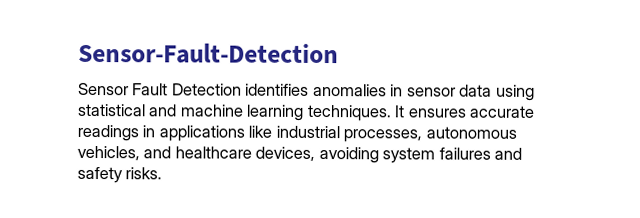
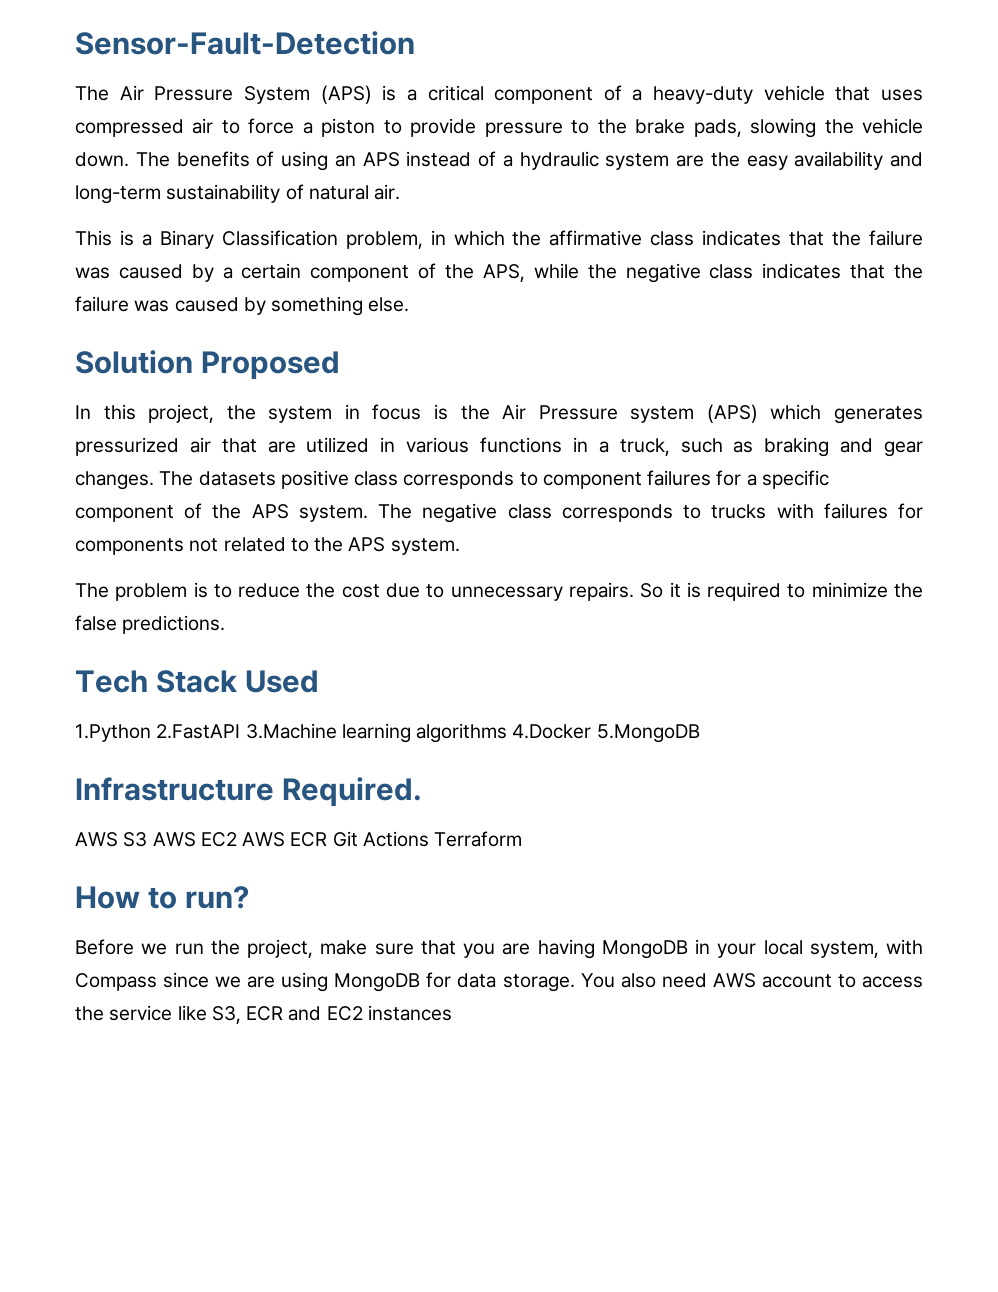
- Sensor Fault Detection identifies anomalies in sensor data using statistical and machine learning techniques. It ensures accurate readings in applications like industrial processes, autonomous vehicles, and healthcare devices, avoiding system failures and safety risks.
+ The Air Pressure System (APS) is a critical component of a heavy-duty vehicle that uses compressed air to force a piston to provide pressure to the brake pads, slowing the vehicle down. The benefits of using an APS instead of a hydraulic system are the easy availability and long-term sustainability of natural air.
+ This is a Binary Classification problem, in which the affirmative class indicates that the failure was caused by a certain component of the APS, while the negative class indicates that the failure was caused by something else.
+ Solution Proposed
+ In this project, the system in focus is the Air Pressure system (APS) which generates pressurized air that are utilized in various functions in a truck, such as braking and gear changes. The datasets positive class corresponds to component failures for a specific component of the APS system. The negative class corresponds to trucks with failures for components not related to the APS system.
+ The problem is to reduce the cost due to unnecessary repairs. So it is required to minimize the false predictions.
+ Tech Stack Used
+ 1.Python 2.FastAPI 3.Machine learning algorithms 4.Docker 5.MongoDB
+ Infrastructure Required.
+ AWS S3 AWS EC2 AWS ECR Git Actions Terraform
+ How to run?
+ Before we run the project, make sure that you are having MongoDB in your local system, with Compass since we are using MongoDB for data storage. You also need AWS account to access the service like S3, ECR and EC2 instances

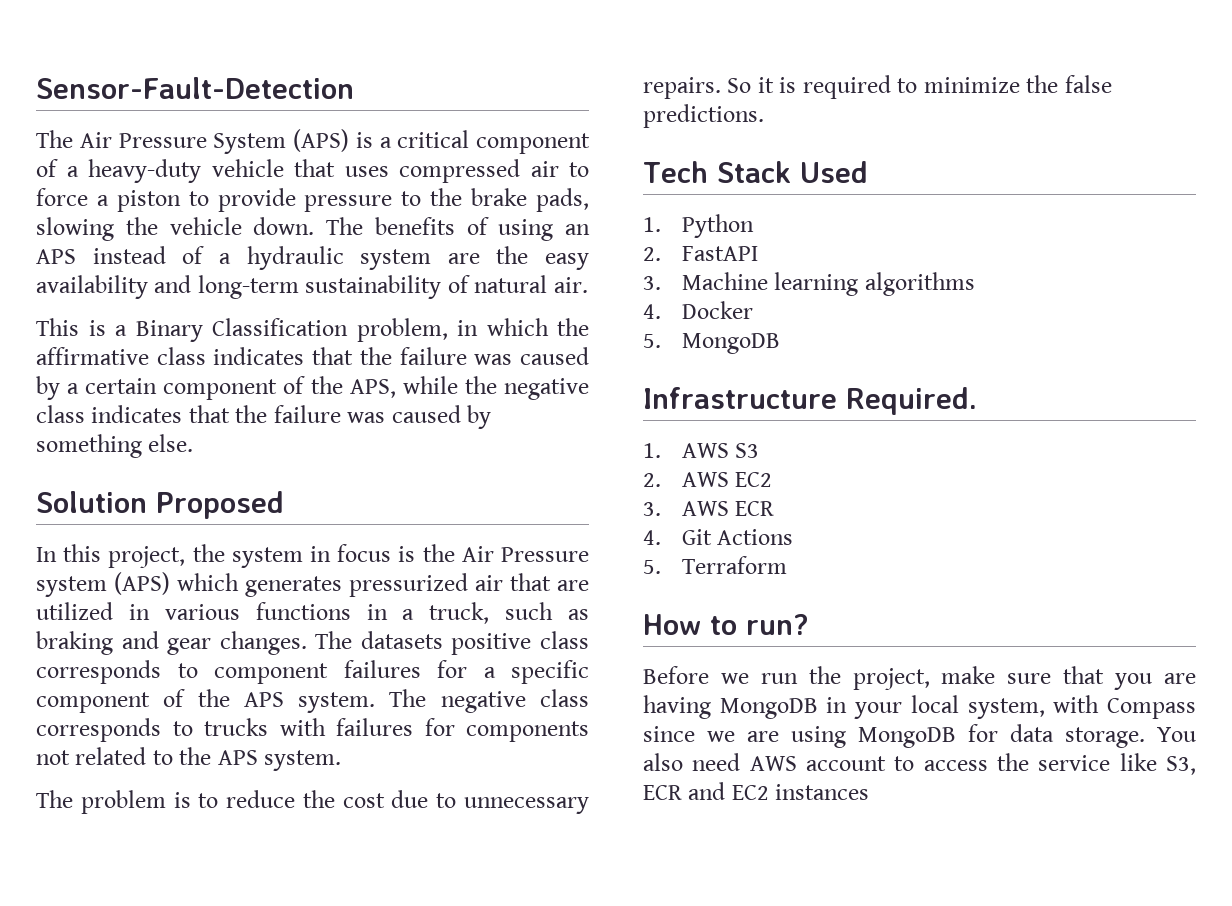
- 1.Python 2.FastAPI 3.Machine learning algorithms 4.Docker 5.MongoDB
+ 1. Python
+ 2. FastAPI
+ 3. Machine learning algorithms
+ 4. Docker
+ 5. MongoDB
- AWS S3 AWS EC2 AWS ECR Git Actions Terraform
+ 1. AWS S3
+ 2. AWS EC2
+ 3. AWS ECR
+ 4. Git Actions
+ 5. Terraform

